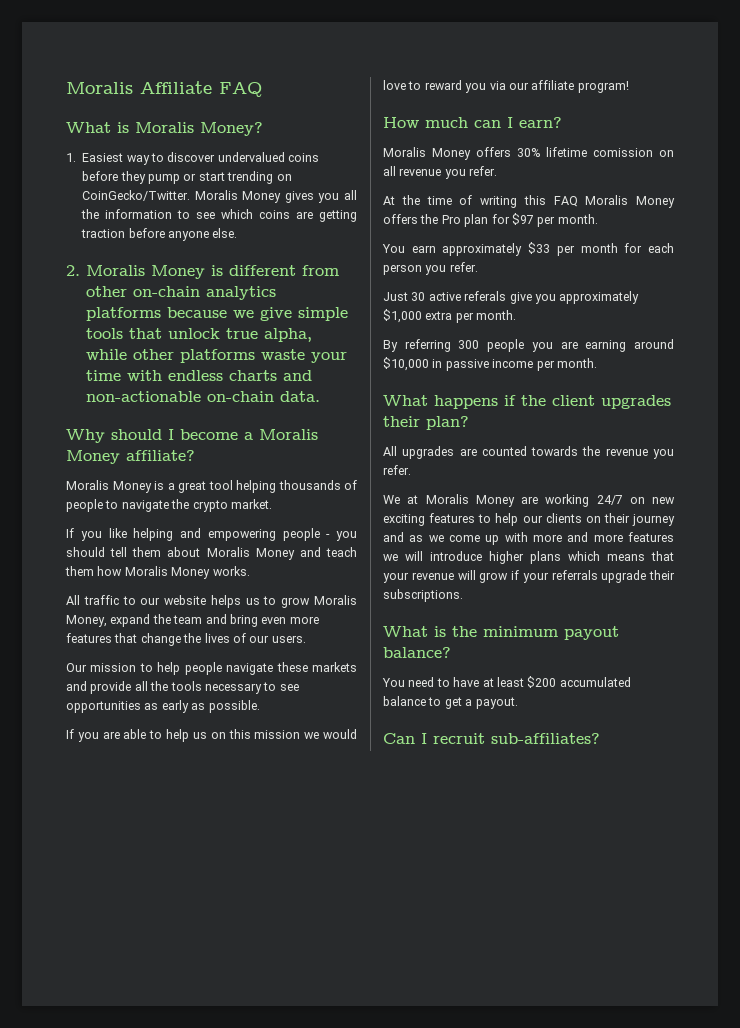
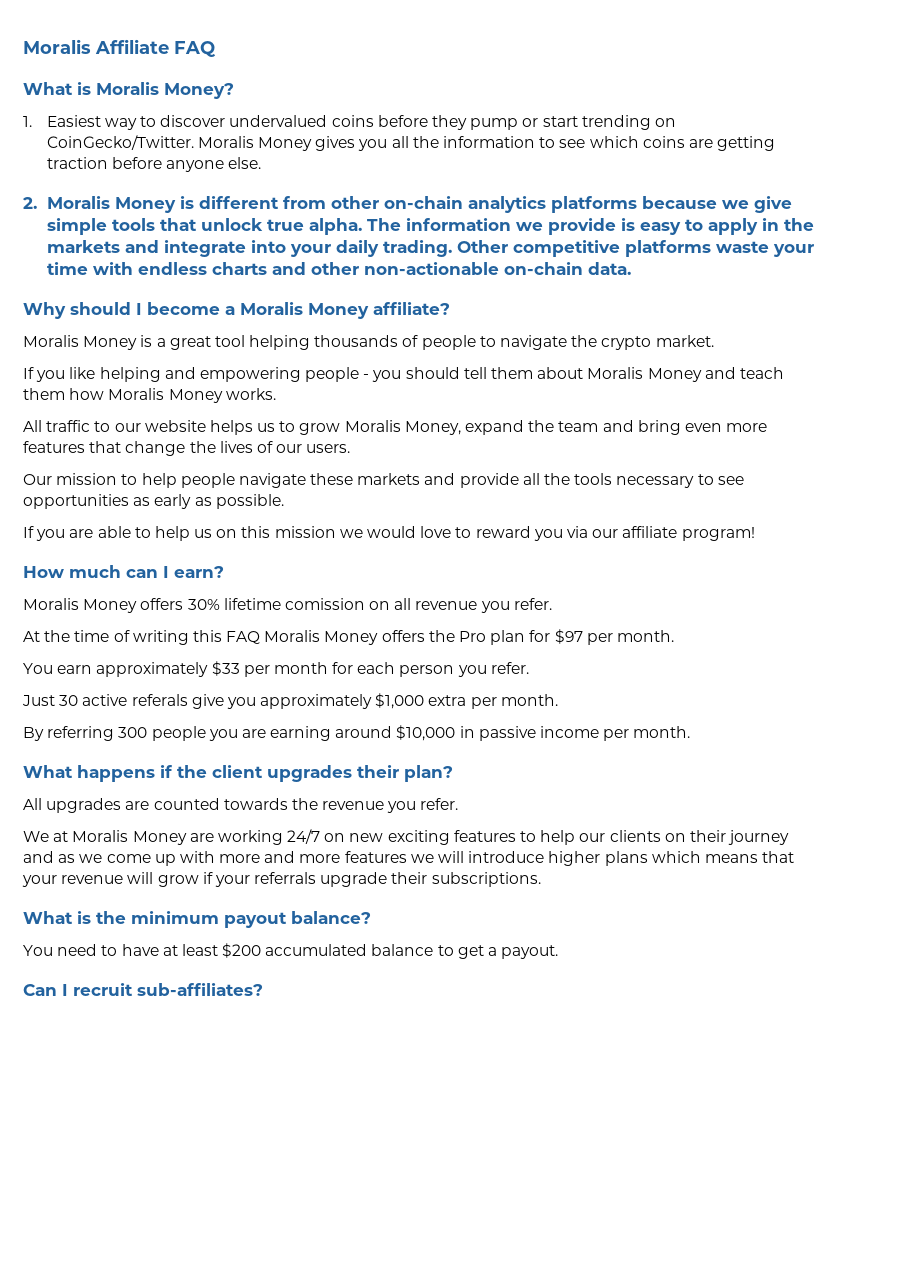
- 2. Moralis Money is different from other on-chain analytics platforms because we give simple tools that unlock true alpha, while other platforms waste your time with endless charts and non-actionable on-chain data.
+ 2. Moralis Money is different from other on-chain analytics platforms because we give simple tools that unlock true alpha. The information we provide is easy to apply in the markets and integrate into your daily trading. Other competitive platforms waste your time with endless charts and other non-actionable on-chain data.

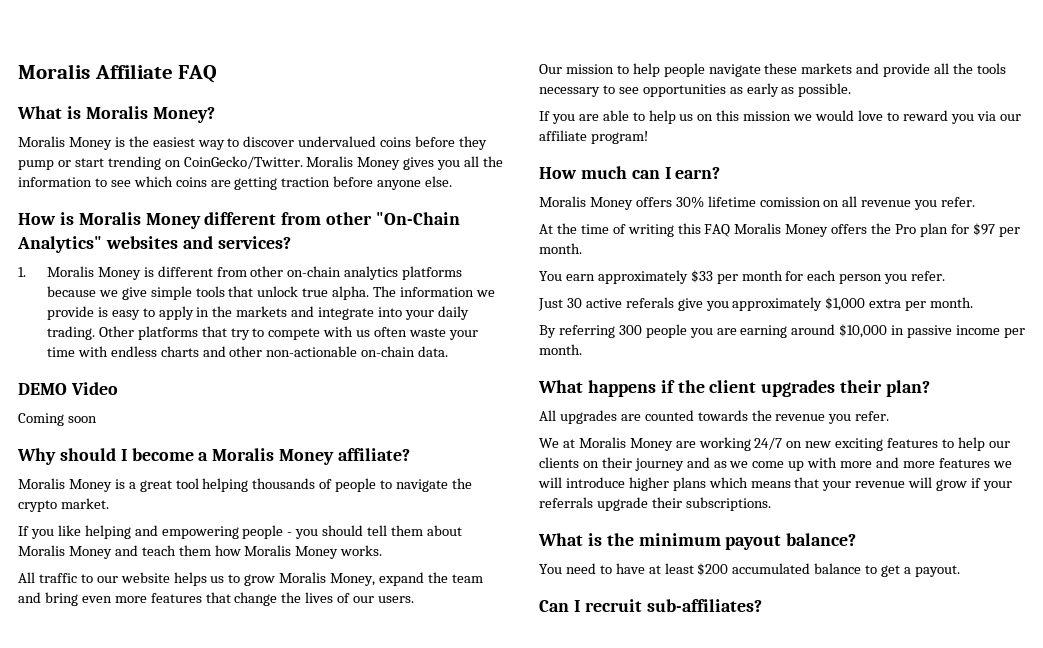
- 1. Easiest way to discover undervalued coins before they pump or start trending on CoinGecko/Twitter.
+ Moralis Money is the easiest way to discover undervalued coins before they pump or start trending on CoinGecko/Twitter.
- 2. Moralis Money is different from other on-chain analytics platforms because we give simple tools that unlock true alpha.
+ How is Moralis Money different from other "On-Chain Analytics" websites and services?
+ 1. Moralis Money is different from other on-chain analytics platforms because we give simple tools that unlock true alpha.
- Other competitive platforms waste your time with endless charts and other non-actionable on-chain data.
+ Other platforms that try to compete with us often waste your time with endless charts and other non-actionable on-chain data.
+ DEMO Video
+ Coming soon

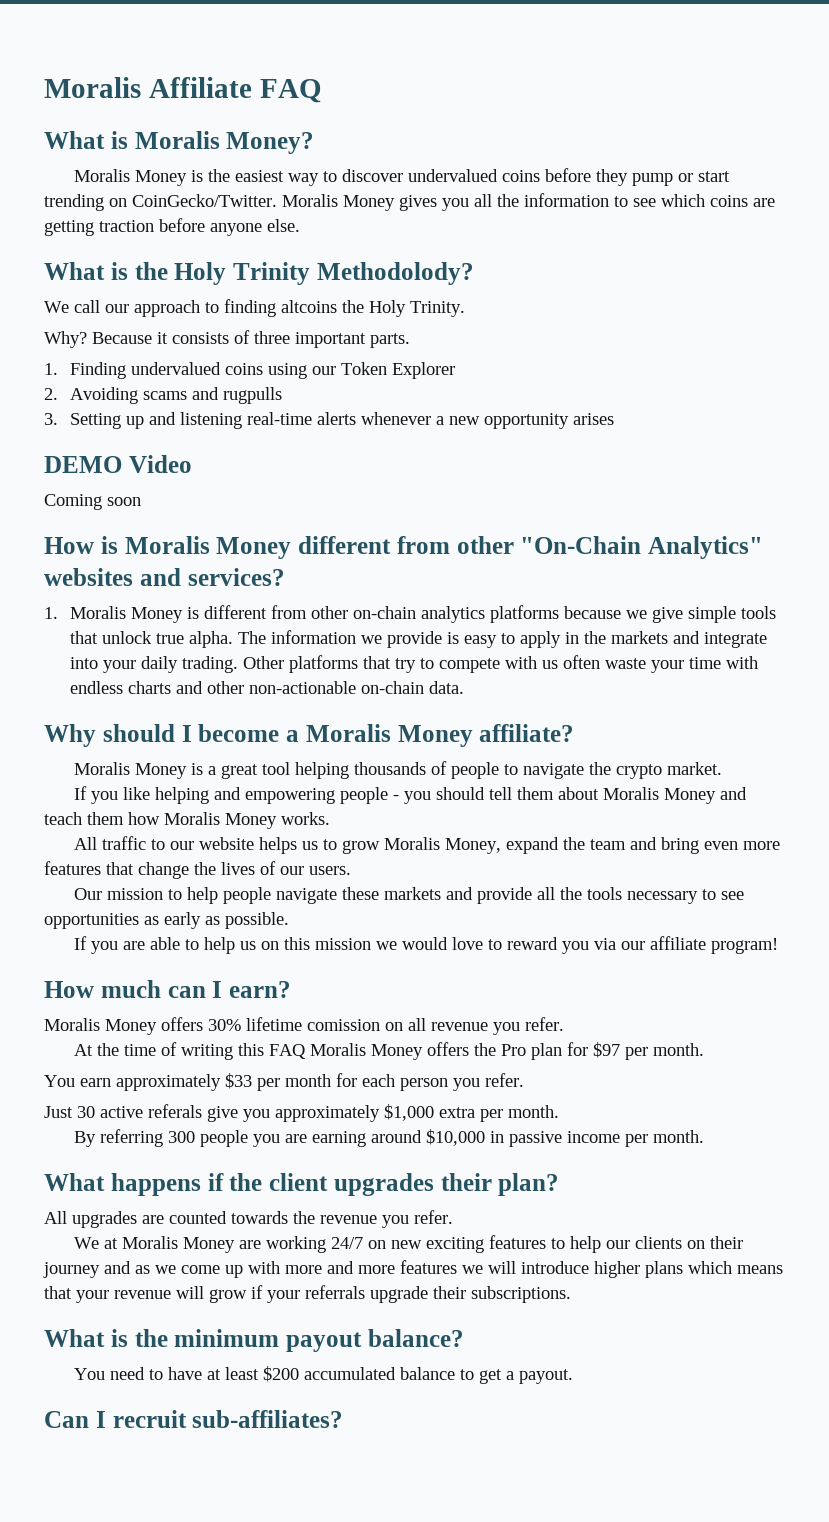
+ What is the Holy Trinity Methodolody?
+ We call our approach to finding altcoins the Holy Trinity.
+ Why? Because it consists of three important parts.
+ 1. Finding undervalued coins using our Token Explorer
+ 2. Avoiding scams and rugpulls
+ 3. Setting up and listening real-time alerts whenever a new opportunity arises
+ DEMO Video
+ Coming soon
- DEMO Video
- Coming soon

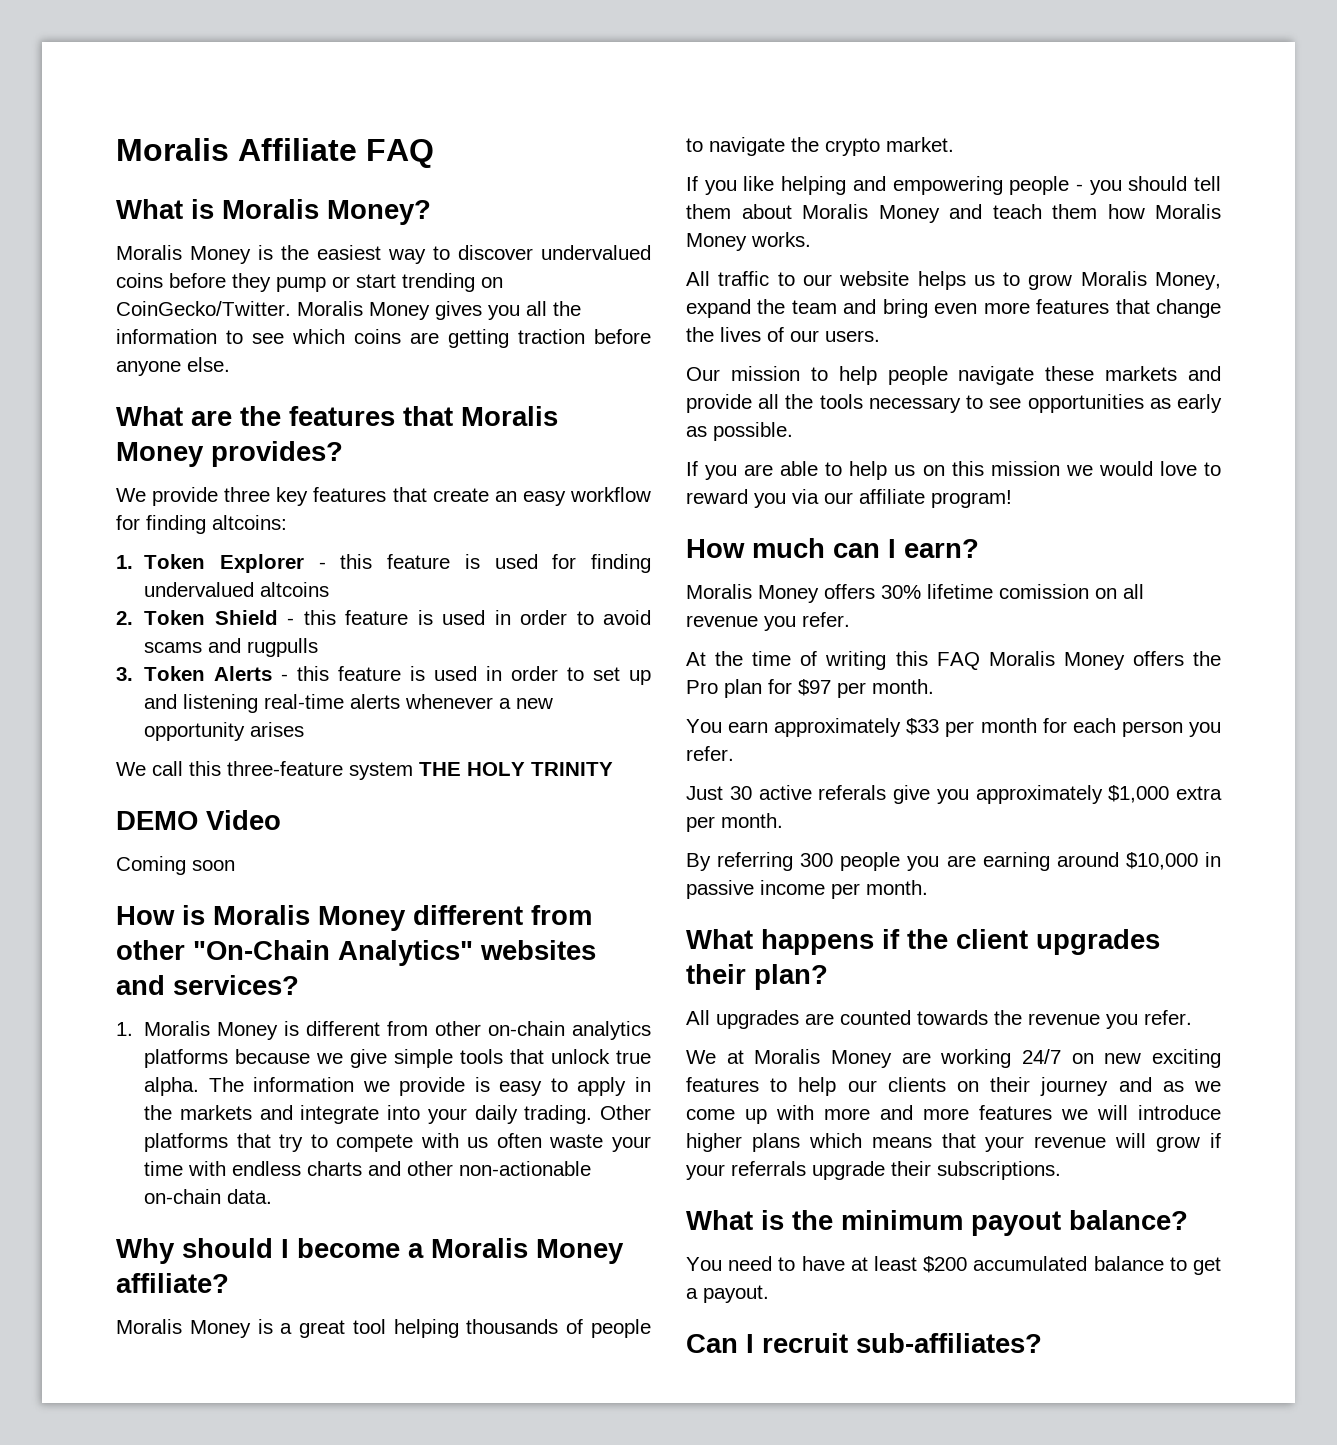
- What is the Holy Trinity Methodolody?
- We call our approach to finding altcoins the Holy Trinity.
- Why? Because it consists of three important parts.
- 1. Finding undervalued coins using our Token Explorer
- 2. Avoiding scams and rugpulls
- 3. Setting up and listening real-time alerts whenever a new opportunity arises
+ What are the features that Moralis Money provides?
+ We provide three key features that create an easy workflow for finding altcoins:
+ 1. Token Explorer - this feature is used for finding undervalued altcoins
+ 2. Token Shield - this feature is used in order to avoid scams and rugpulls
+ 3. Token Alerts - this feature is used in order to set up and listening real-time alerts whenever a new opportunity arises
+ We call this three-feature system THE HOLY TRINITY

